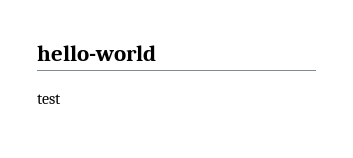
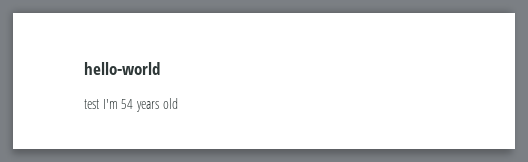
- test
+ test I'm 54 years old

